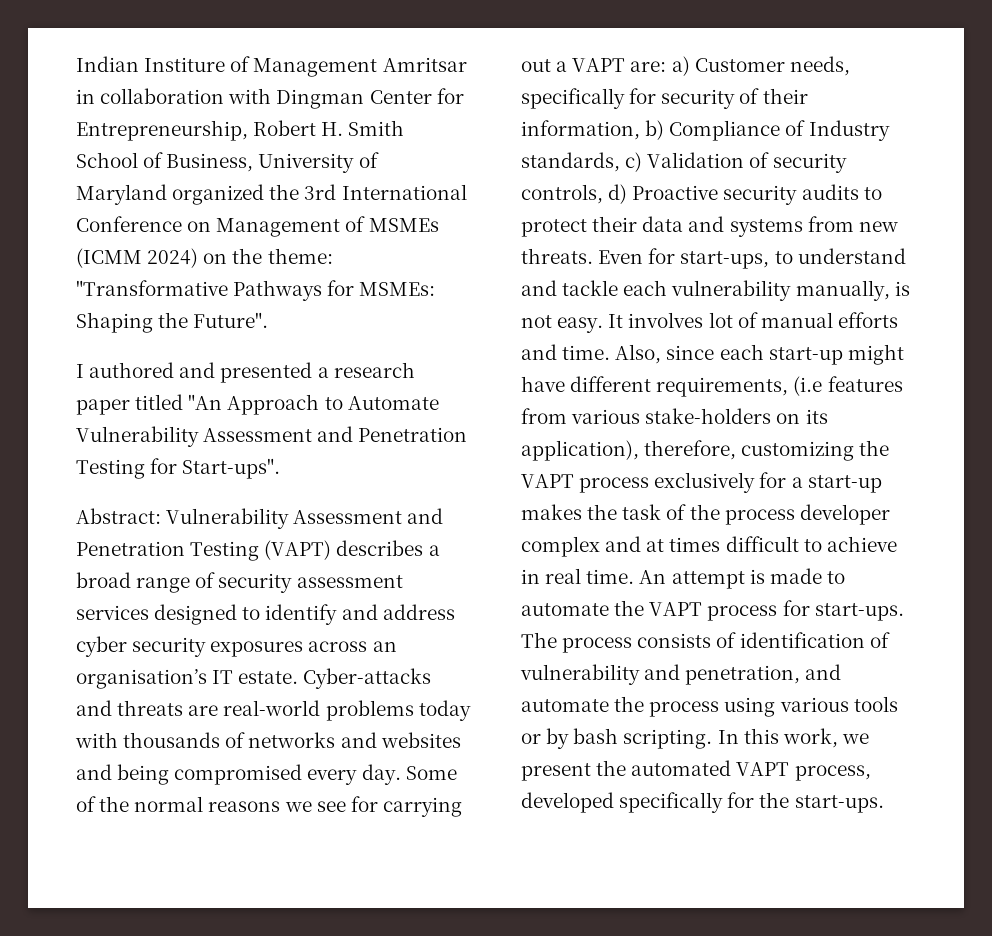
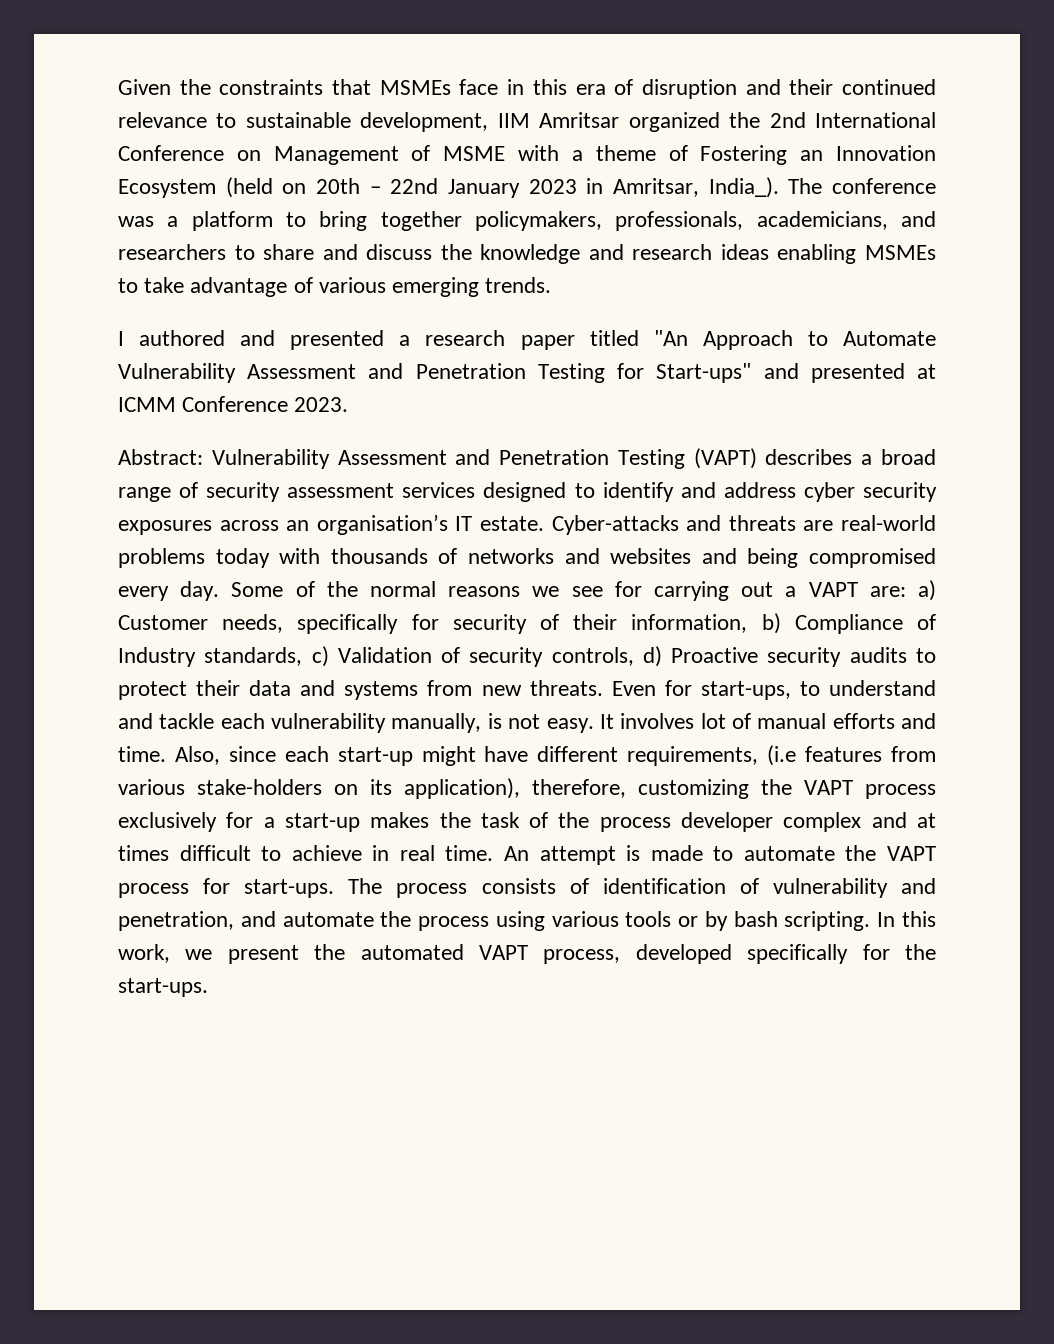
- Indian Institure of Management Amritsar in collaboration with Dingman Center for Entrepreneurship, Robert H. Smith School of Business, University of Maryland organized the 3rd International Conference on Management of MSMEs (ICMM 2024) on the theme: "Transformative Pathways for MSMEs: Shaping the Future".
+ Given the constraints that MSMEs face in this era of disruption and their continued relevance to sustainable development, IIM Amritsar organized the 2nd International Conference on Management of MSME with a theme of Fostering an Innovation Ecosystem (held on 20th – 22nd January 2023 in Amritsar, India_). The conference was a platform to bring together policymakers, professionals, academicians, and researchers to share and discuss the knowledge and research ideas enabling MSMEs to take advantage of various emerging trends.
- I authored and presented a research paper titled "An Approach to Automate Vulnerability Assessment and Penetration Testing for Start-ups".
+ I authored and presented a research paper titled "An Approach to Automate Vulnerability Assessment and Penetration Testing for Start-ups" and presented at ICMM Conference 2023.

